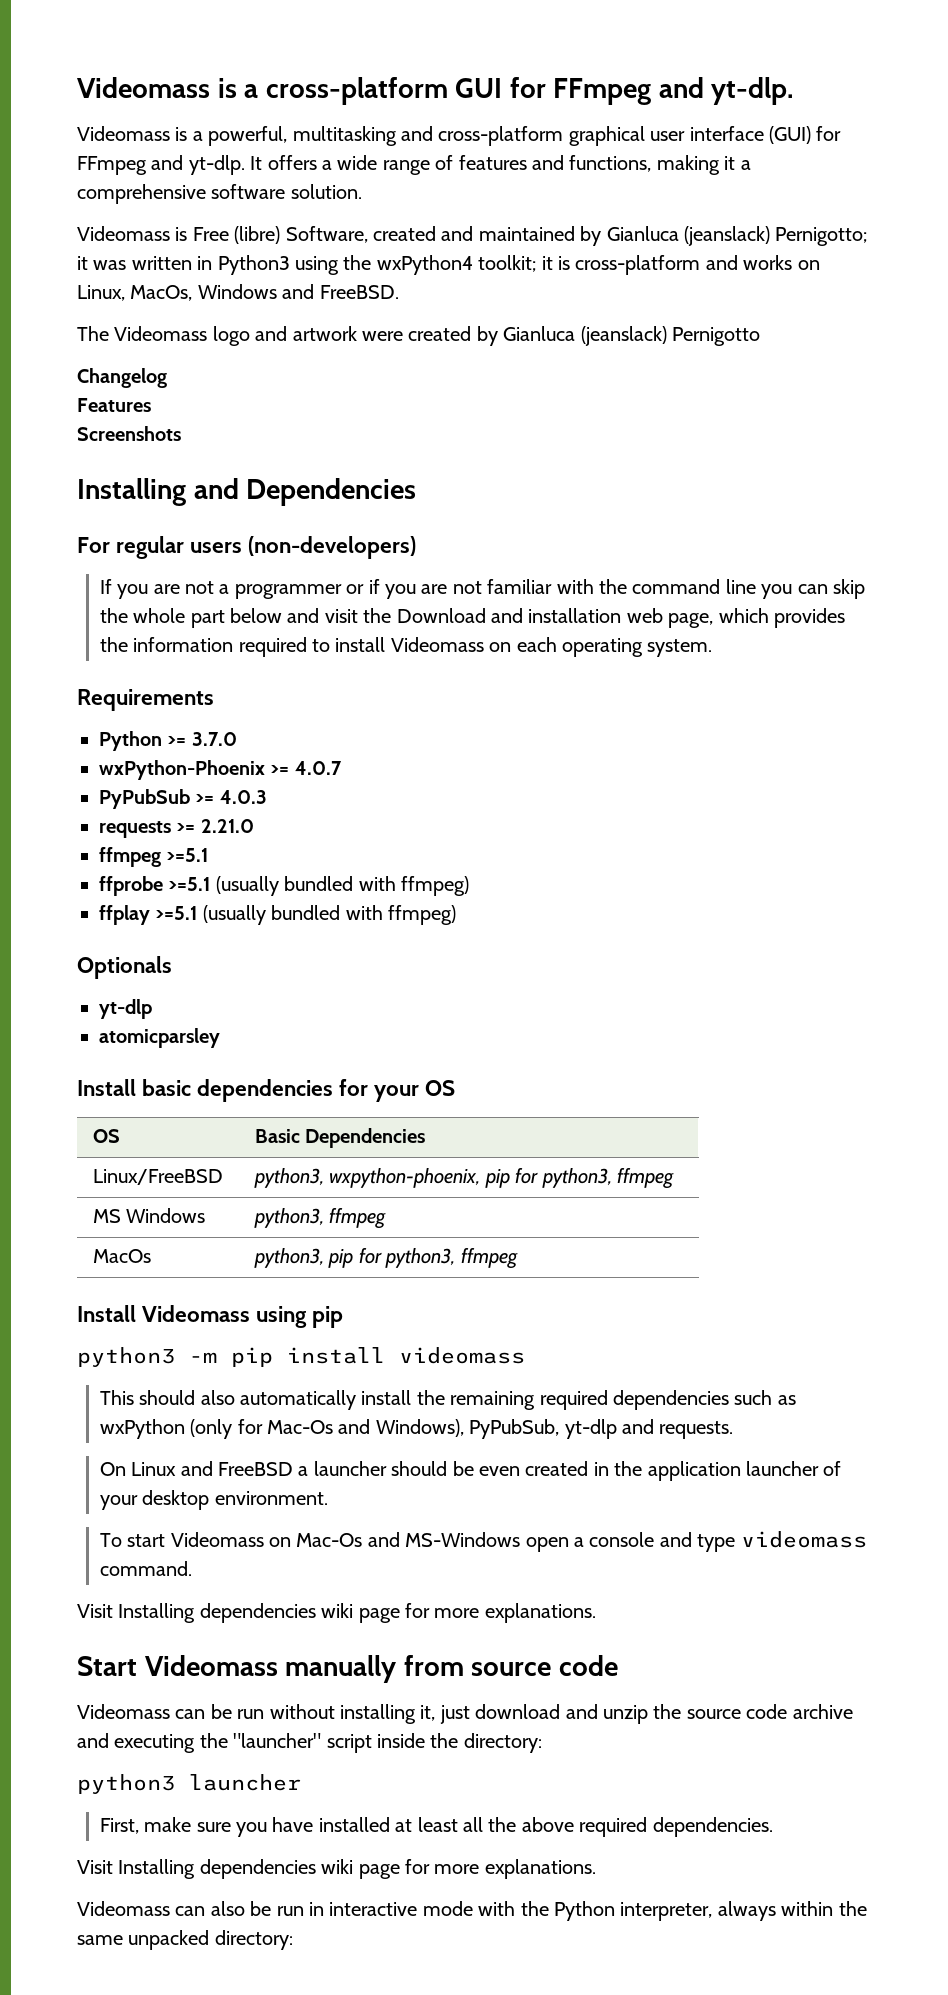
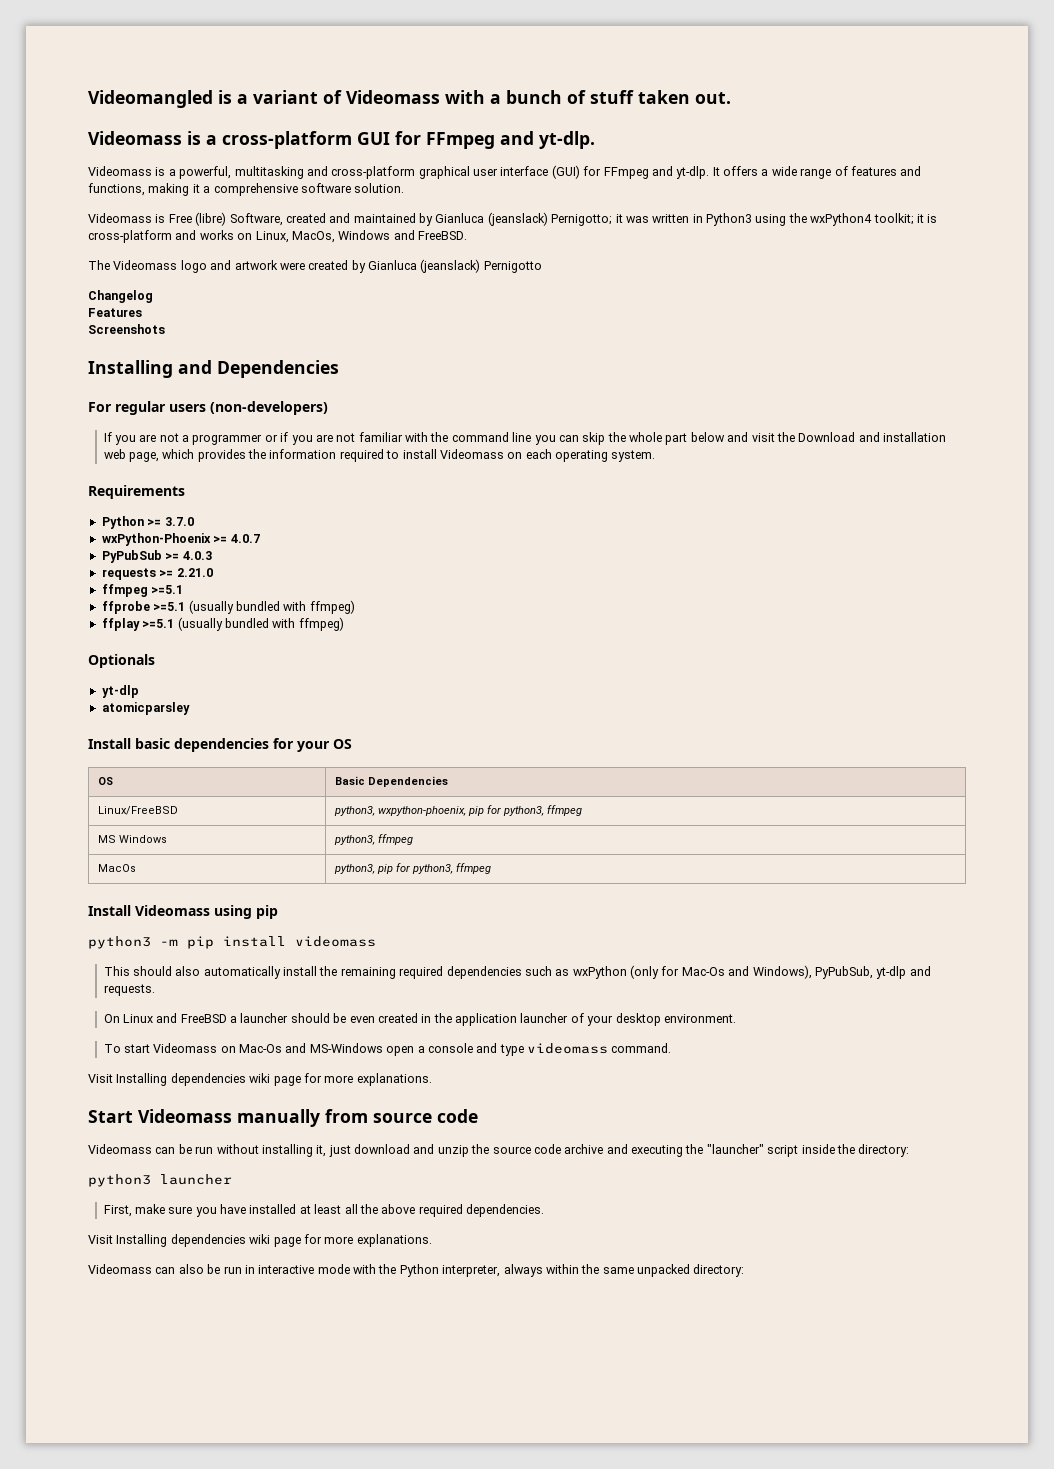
+ Videomangled is a variant of Videomass with a bunch of stuff taken out.

